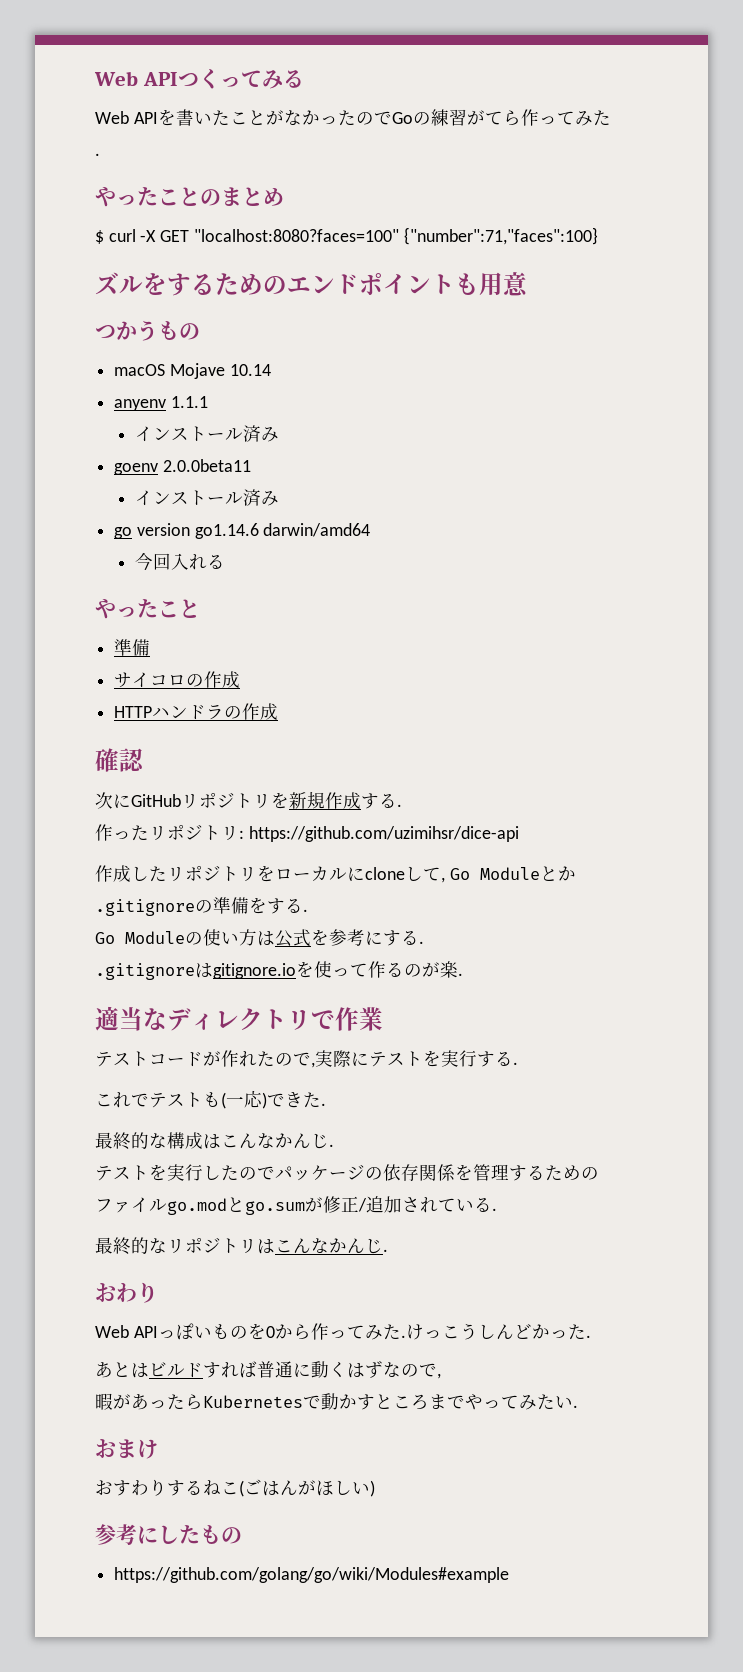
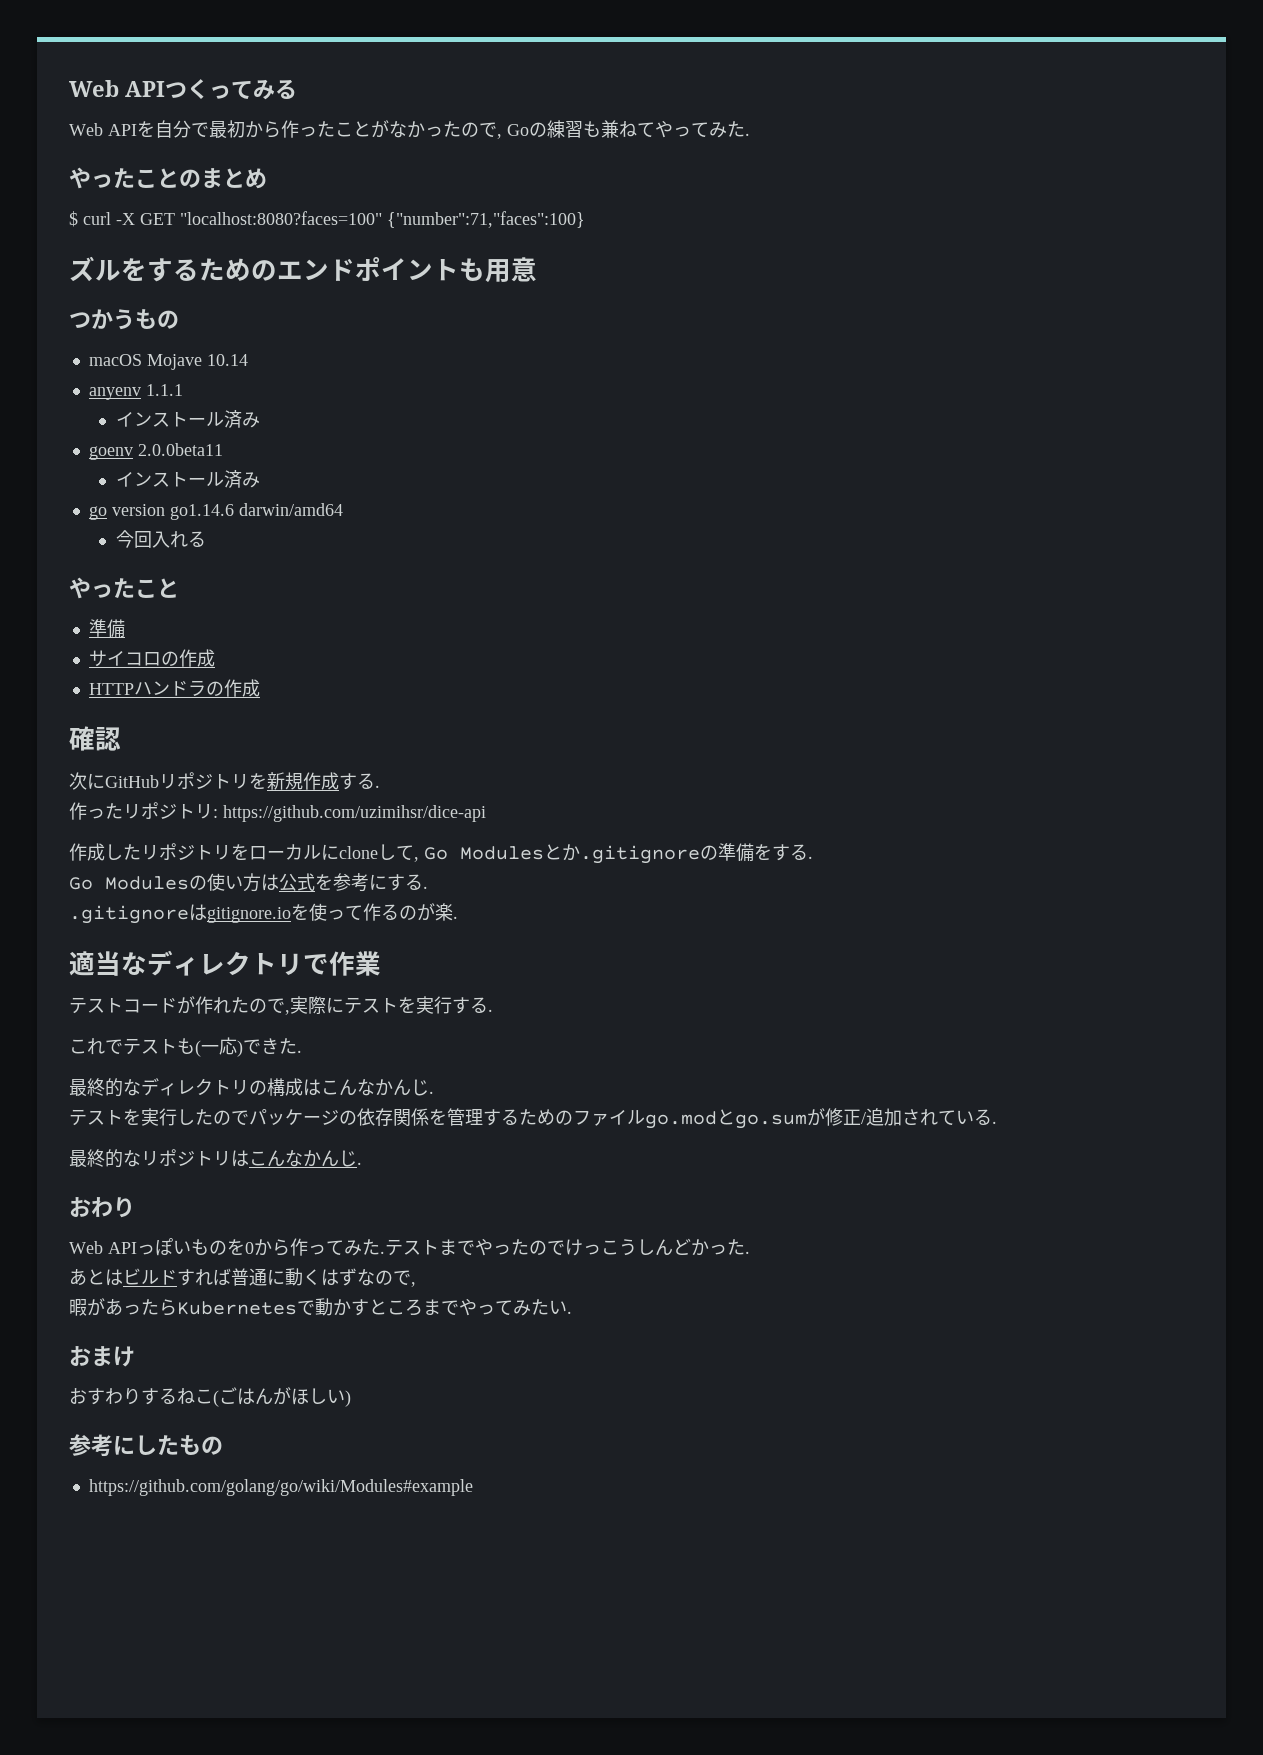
- Web APIを書いたことがなかったのでGoの練習がてら作ってみた.
+ Web APIを自分で最初から作ったことがなかったので, Goの練習も兼ねてやってみた.
- 作成したリポジトリをローカルにcloneして, Go Moduleとか.gitignoreの準備をする.
+ 作成したリポジトリをローカルにcloneして, Go Modulesとか.gitignoreの準備をする.
- Go Moduleの使い方は公式を参考にする.
+ Go Modulesの使い方は公式を参考にする.
- 最終的な構成はこんなかんじ.
+ 最終的なディレクトリの構成はこんなかんじ.
- けっこうしんどかった.
+ テストまでやったのでけっこうしんどかった.

